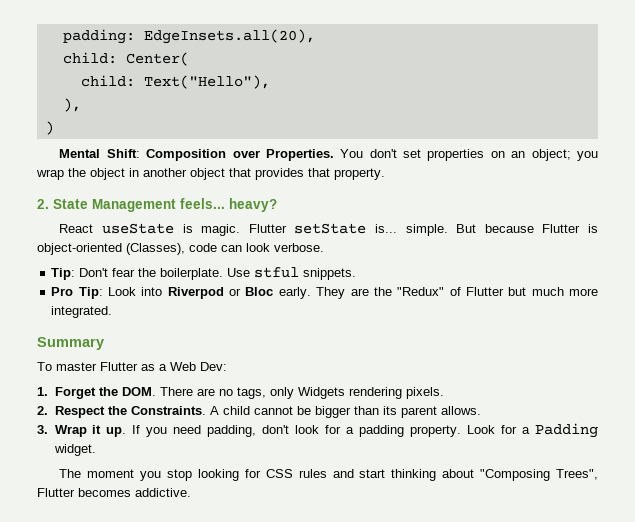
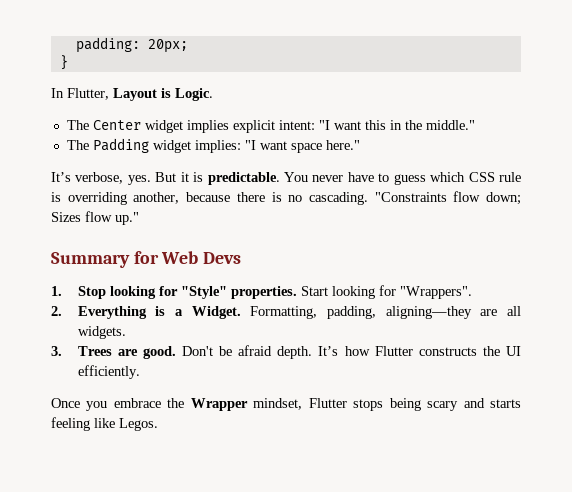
- padding: EdgeInsets.all(20),
- child: Center(
- child: Text("Hello"),
- ),
- )
- Mental Shift: Composition over Properties. You don't set properties on an object; you wrap the object in another object that provides that property.
- 2. State Management feels... heavy?
- React useState is magic. Flutter setState is... simple. But because Flutter is object-oriented (Classes), code can look verbose.
- Tip: Don't fear the boilerplate. Use stful snippets.
- Pro Tip: Look into Riverpod or Bloc early. They are the "Redux" of Flutter but much more integrated.
- Summary
- To master Flutter as a Web Dev:
- 1. Forget the DOM. There are no tags, only Widgets rendering pixels.
- 2. Respect the Constraints. A child cannot be bigger than its parent allows.
- 3. Wrap it up. If you need padding, don't look for a padding property. Look for a Padding widget.
- The moment you stop looking for CSS rules and start thinking about "Composing Trees", Flutter becomes addictive.
+ padding: 20px;
+ }
+ In Flutter, Layout is Logic.
+ The Center widget implies explicit intent: "I want this in the middle."
+ The Padding widget implies: "I want space here."
+ It’s verbose, yes. But it is predictable. You never have to guess which CSS rule is overriding another, because there is no cascading. "Constraints flow down; Sizes flow up."
+ Summary for Web Devs
+ 1. Stop looking for "Style" properties. Start looking for "Wrappers".
+ 2. Everything is a Widget. Formatting, padding, aligning—they are all widgets.
+ 3. Trees are good. Don't be afraid depth. It’s how Flutter constructs the UI efficiently.
+ Once you embrace the Wrapper mindset, Flutter stops being scary and starts feeling like Legos.

